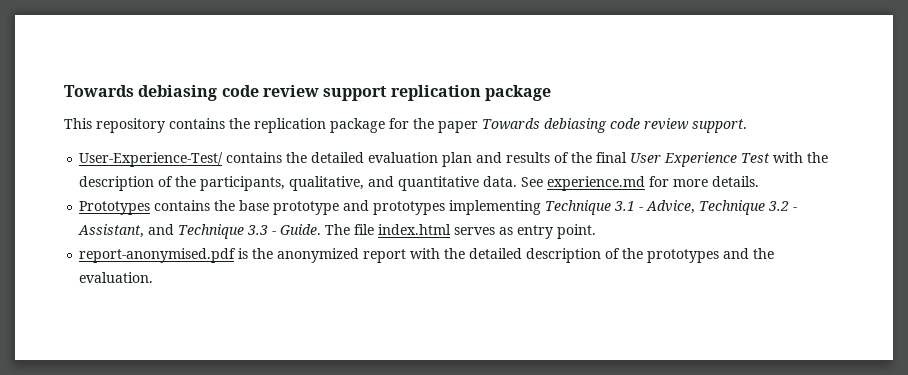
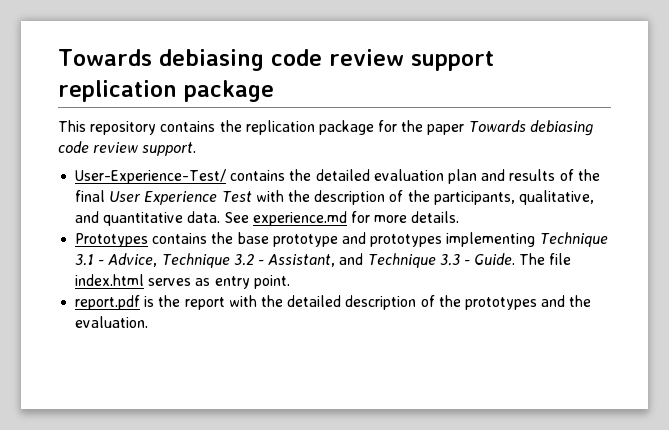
- report-anonymised.pdf is the anonymized report with the detailed description of the prototypes and the evaluation.
+ report.pdf is the report with the detailed description of the prototypes and the evaluation.

